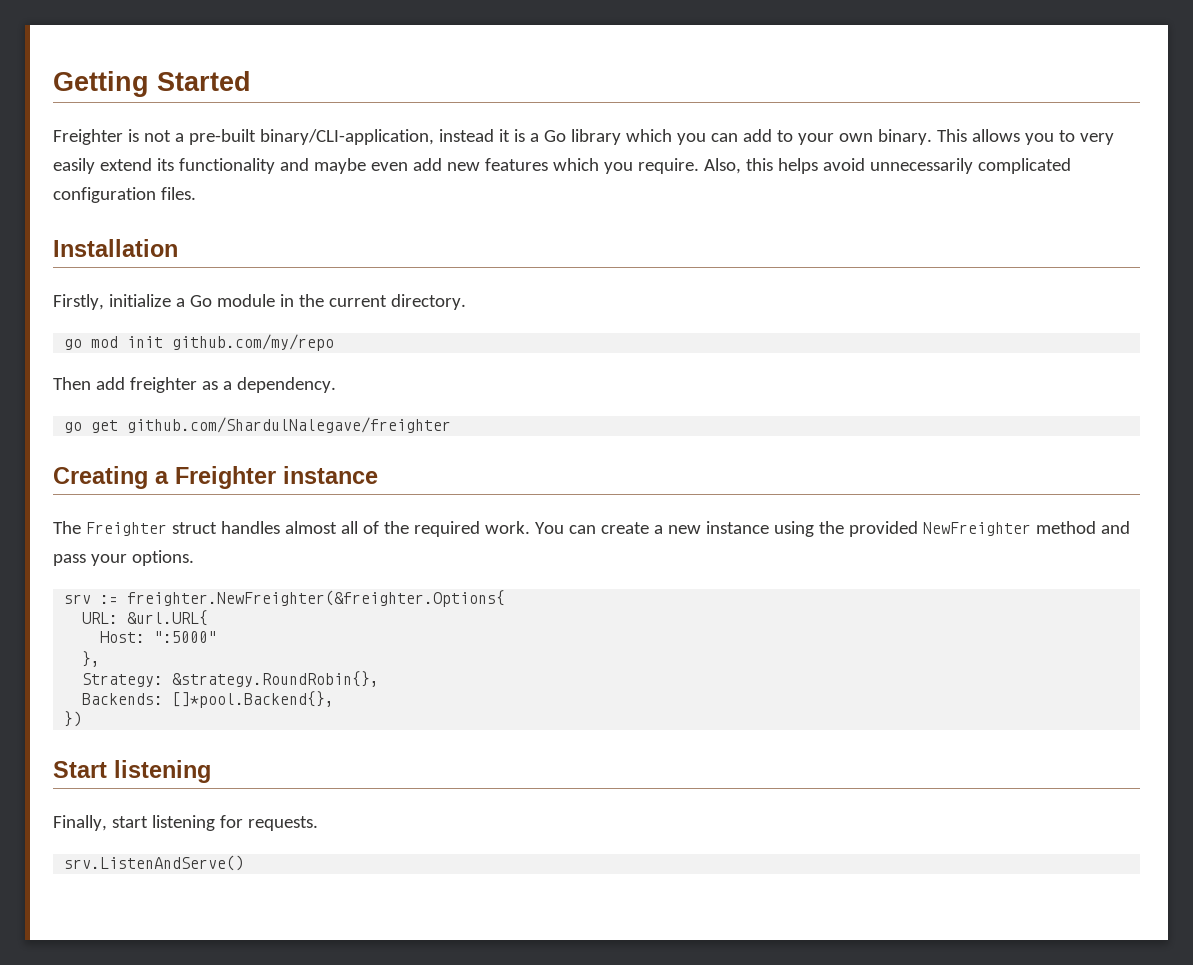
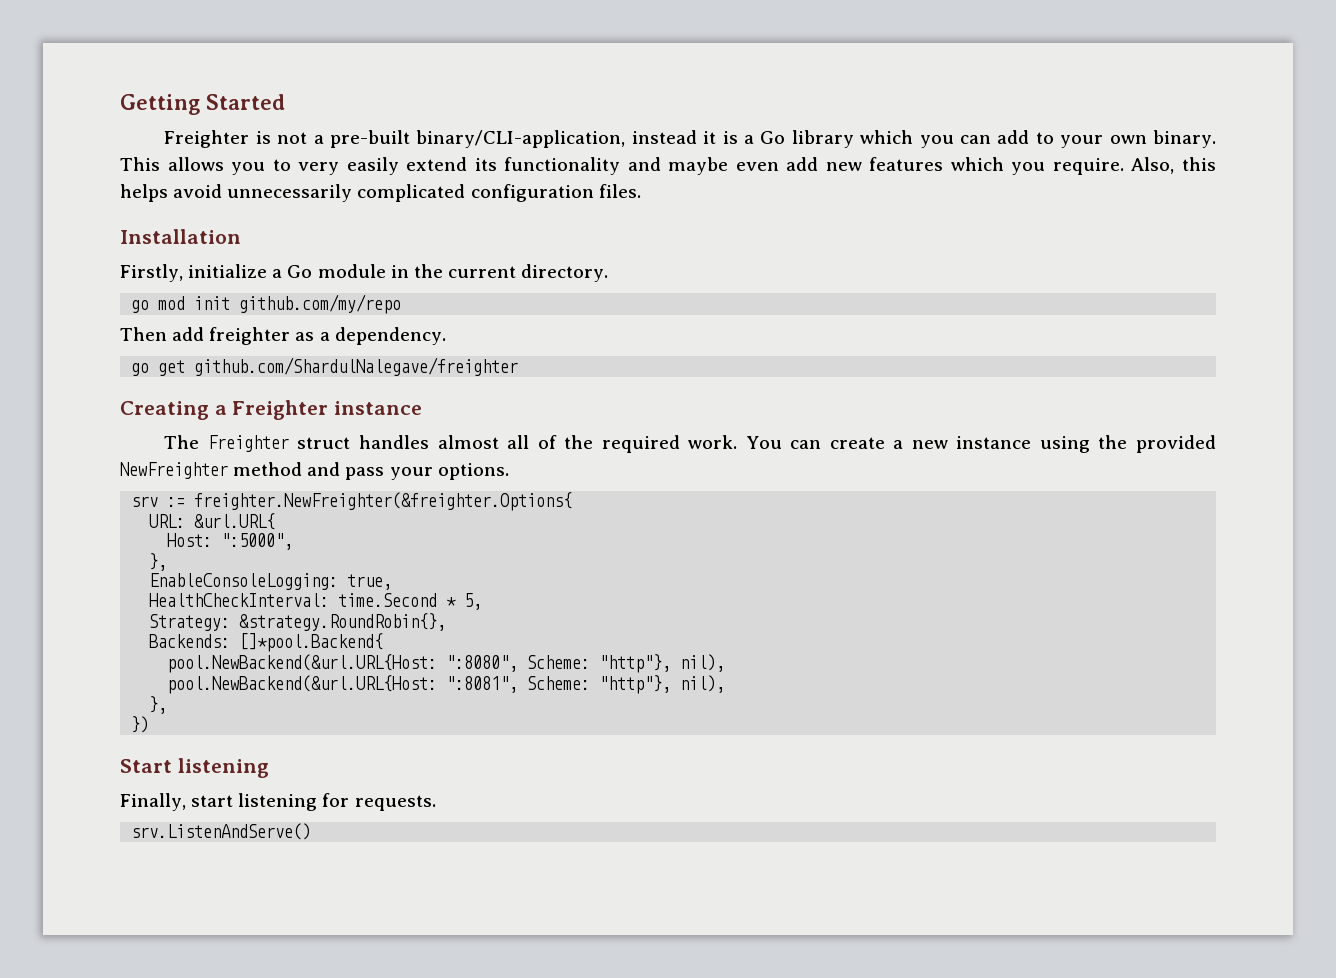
- Host: ":5000"
+ Host: ":5000",
  },
+ EnableConsoleLogging: true,
+ HealthCheckInterval: time.Second * 5,
  Strategy: &strategy.RoundRobin{},
- Backends: []*pool.Backend{},
+ Backends: []*pool.Backend{
+ pool.NewBackend(&url.URL{Host: ":8080", Scheme: "http"}, nil),
+ pool.NewBackend(&url.URL{Host: ":8081", Scheme: "http"}, nil),
+ },

